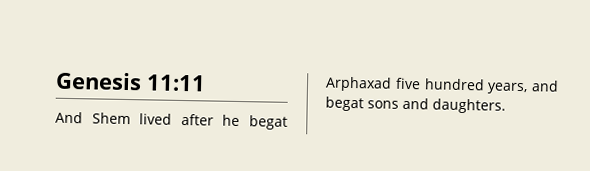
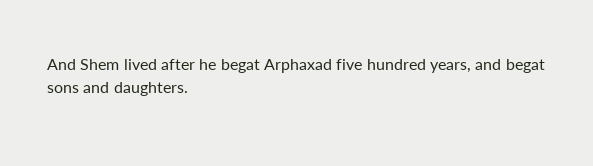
- Genesis 11:11

